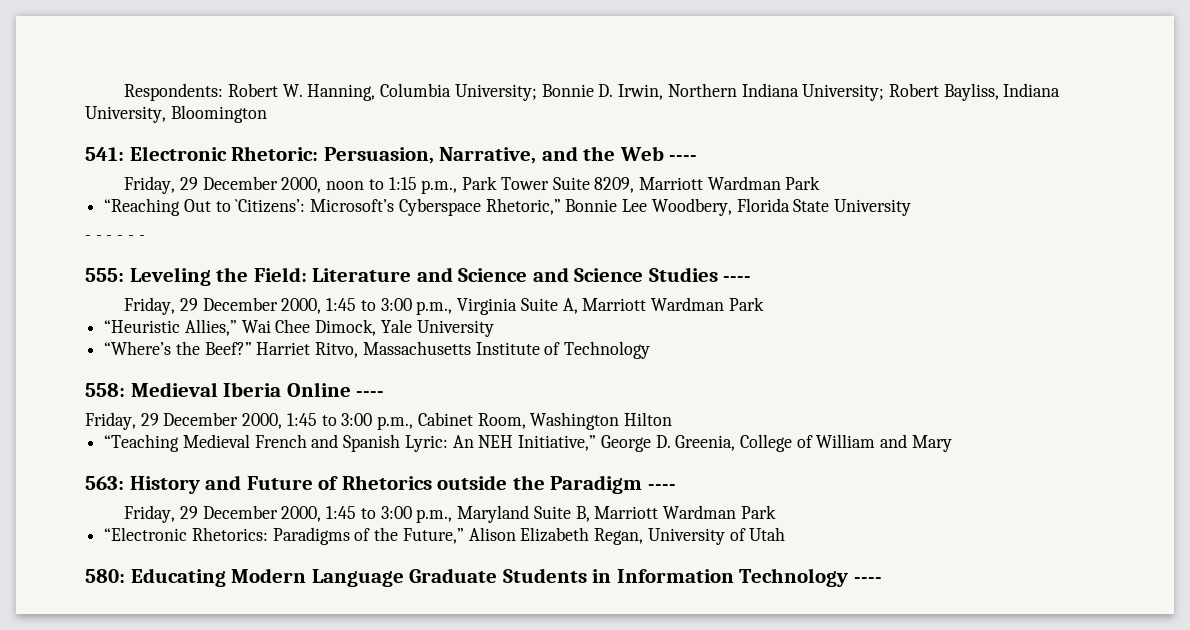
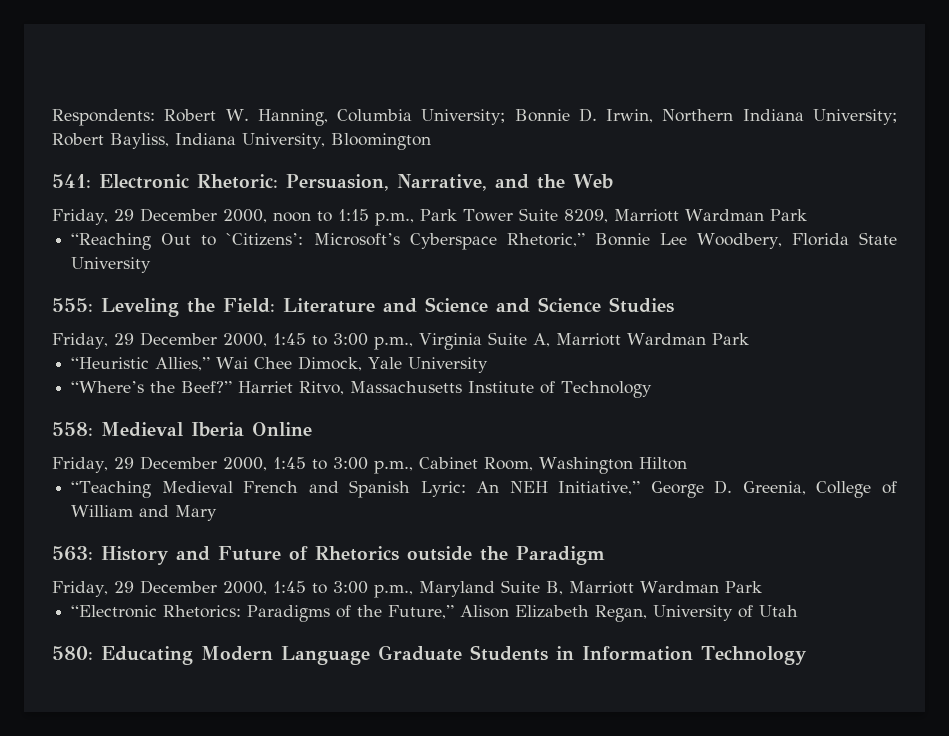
- 541: Electronic Rhetoric: Persuasion, Narrative, and the Web ----
+ 541: Electronic Rhetoric: Persuasion, Narrative, and the Web
- - - - - - -
- 555: Leveling the Field: Literature and Science and Science Studies ----
+ 555: Leveling the Field: Literature and Science and Science Studies
- 558: Medieval Iberia Online ----
+ 558: Medieval Iberia Online
- 563: History and Future of Rhetorics outside the Paradigm ----
+ 563: History and Future of Rhetorics outside the Paradigm
- 580: Educating Modern Language Graduate Students in Information Technology ----
+ 580: Educating Modern Language Graduate Students in Information Technology

